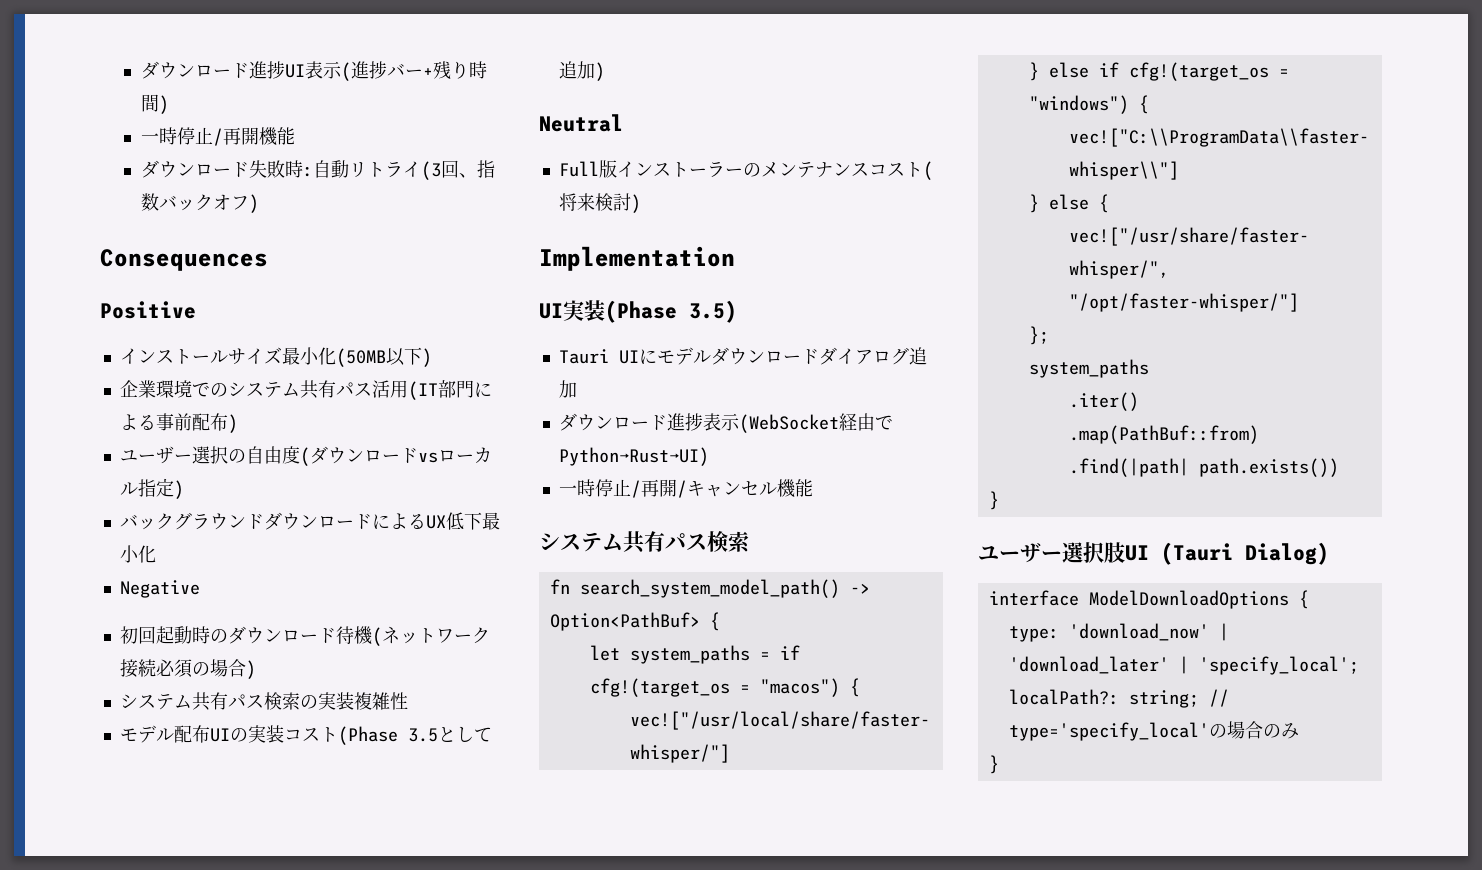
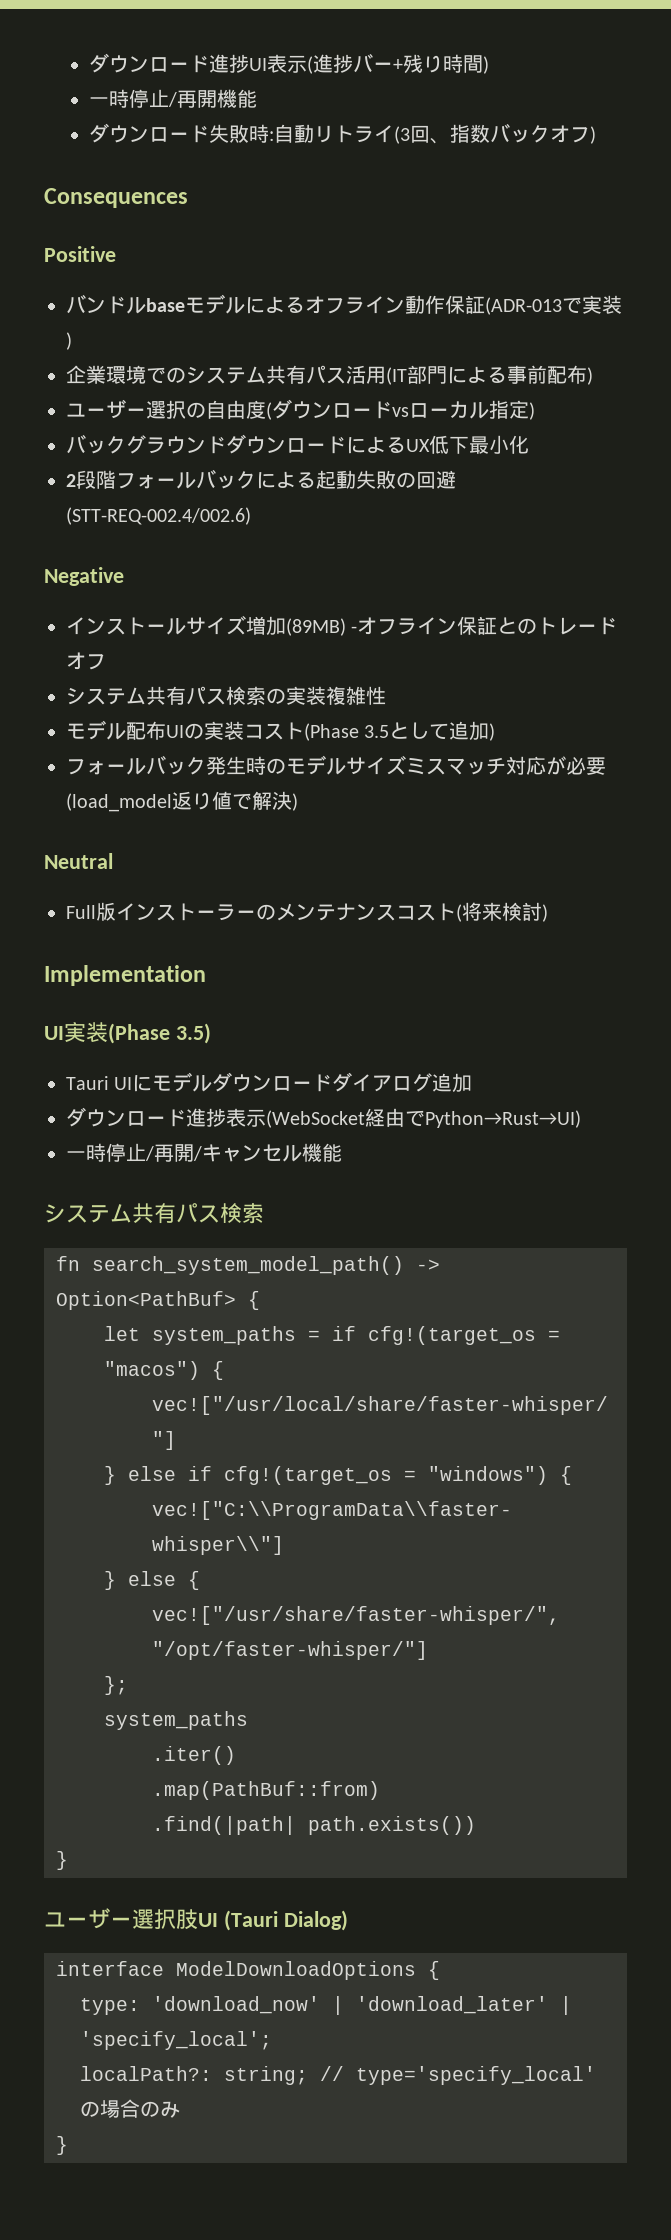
- インストールサイズ最小化(50MB以下)
+ バンドルbaseモデルによるオフライン動作保証(ADR-013で実装)
+ 2段階フォールバックによる起動失敗の回避(STT-REQ-002.4/002.6)
  Negative
- 初回起動時のダウンロード待機(ネットワーク接続必須の場合)
+ インストールサイズ増加(89MB) -オフライン保証とのトレードオフ
+ フォールバック発生時のモデルサイズミスマッチ対応が必要(load_model返り値で解決)

